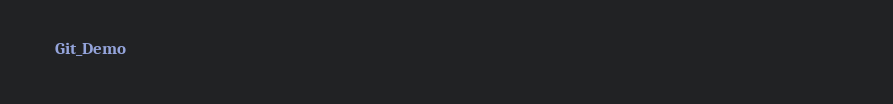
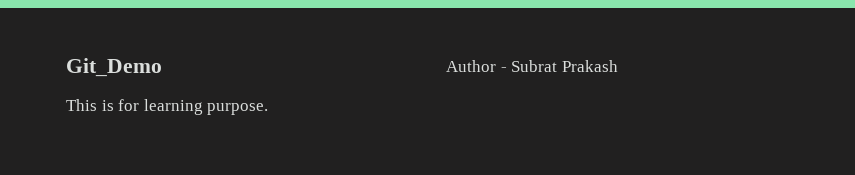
+ This is for learning purpose.
+ Author - Subrat Prakash

